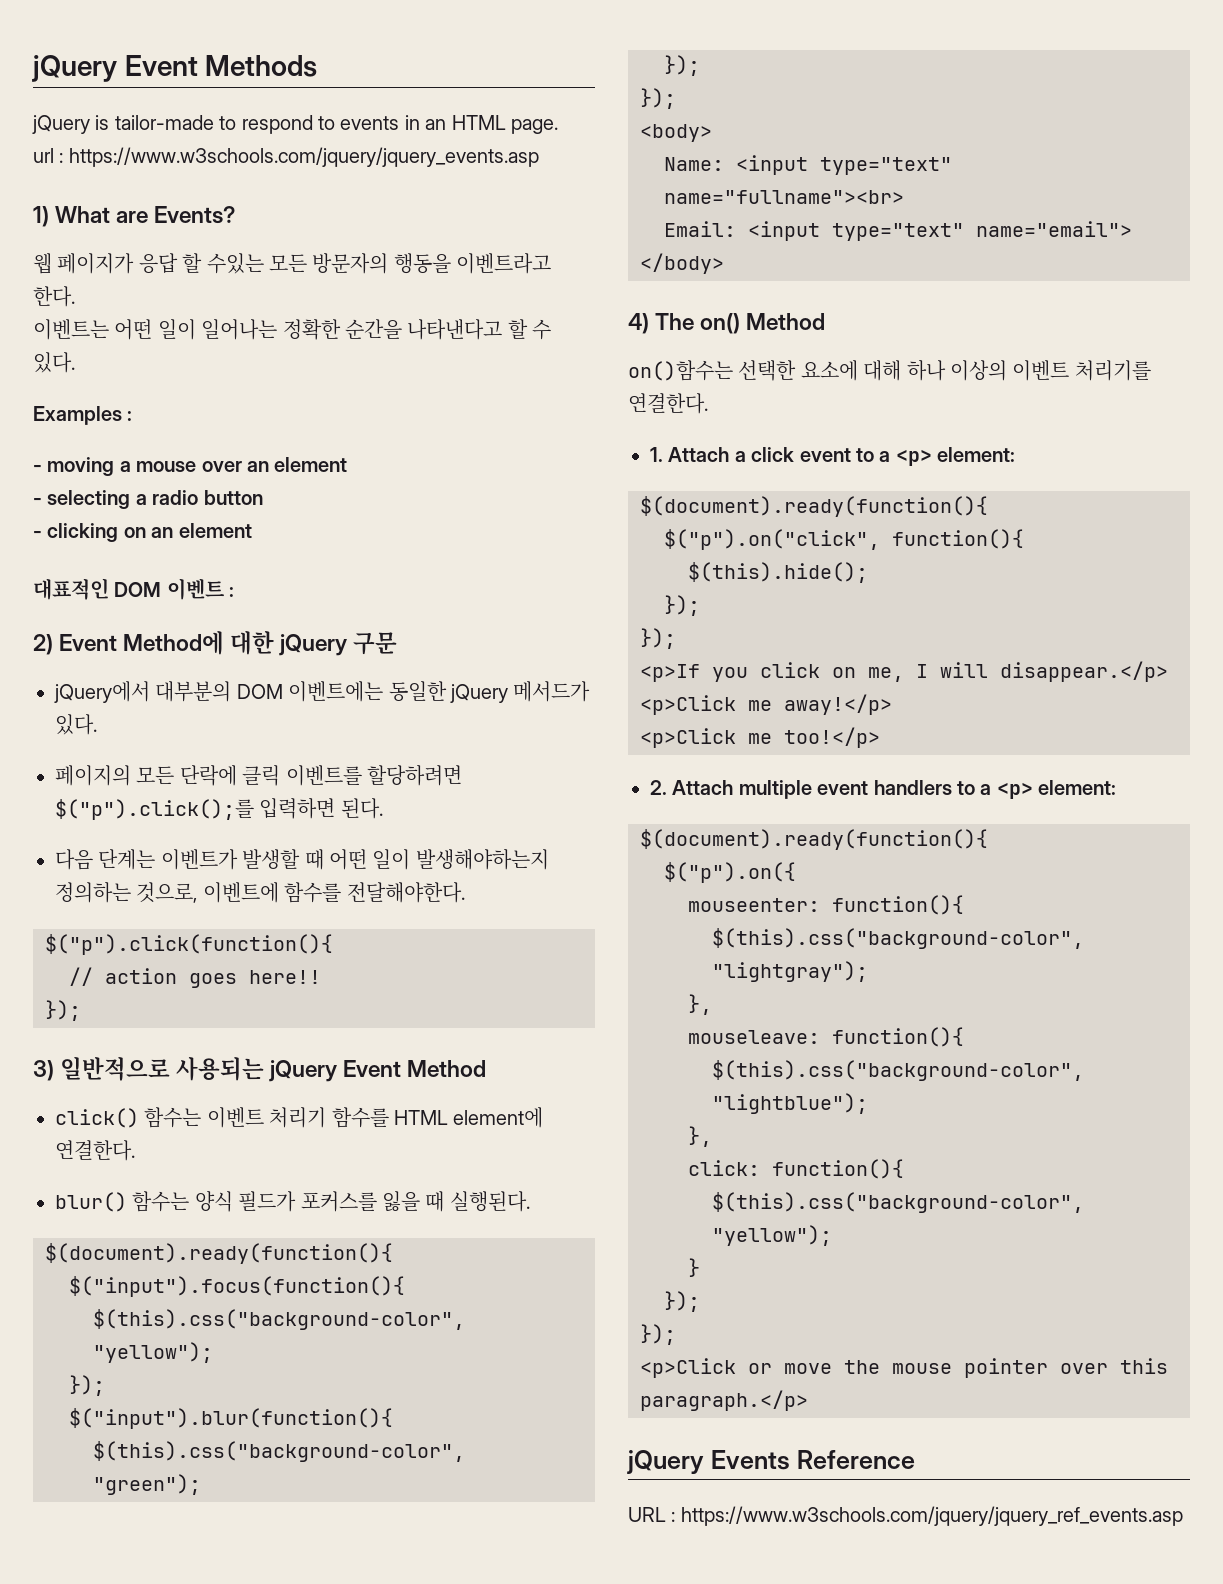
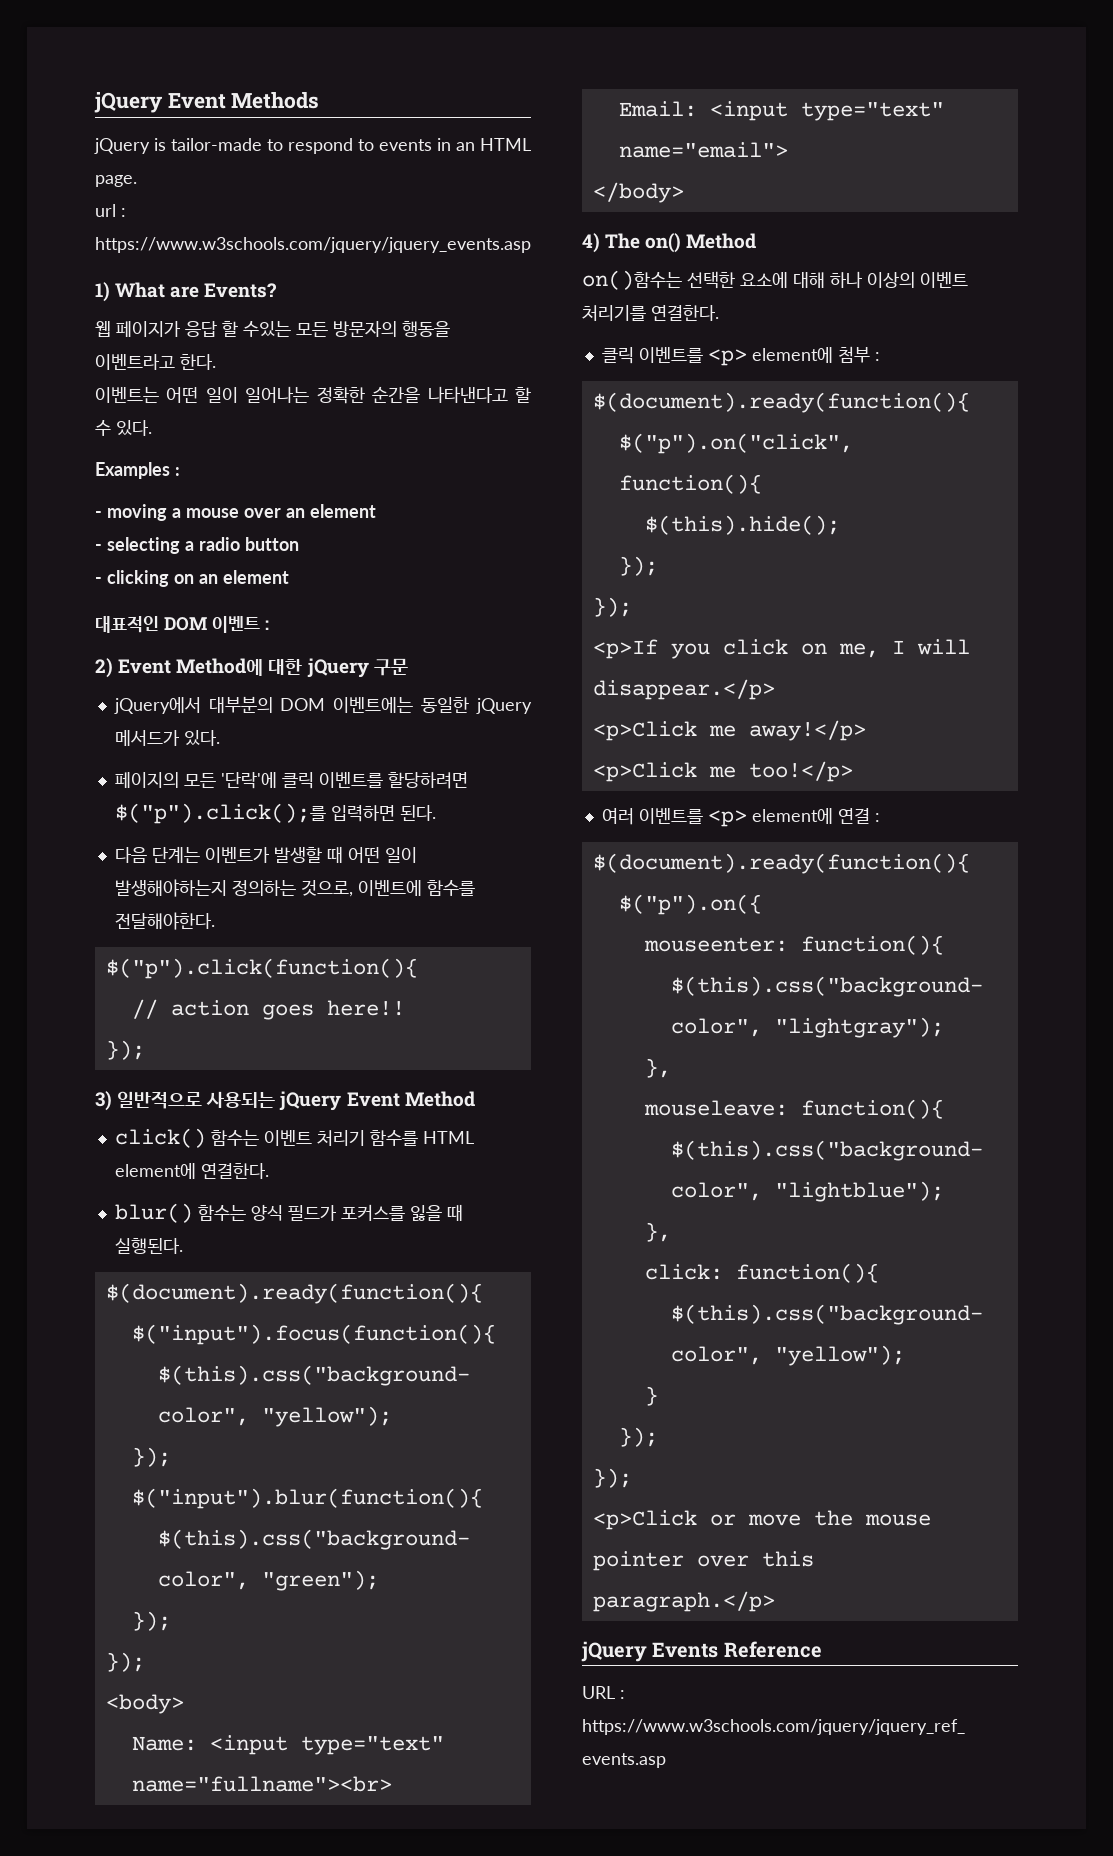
- 페이지의 모든 단락에 클릭 이벤트를 할당하려면 $("p").click();를 입력하면 된다.
+ 페이지의 모든 '단락'에 클릭 이벤트를 할당하려면 $("p").click();를 입력하면 된다.
- 1. Attach a click event to a <p> element:
+ 클릭 이벤트를 <p> element에 첨부 :
- 2. Attach multiple event handlers to a <p> element:
+ 여러 이벤트를 <p> element에 연결 :

